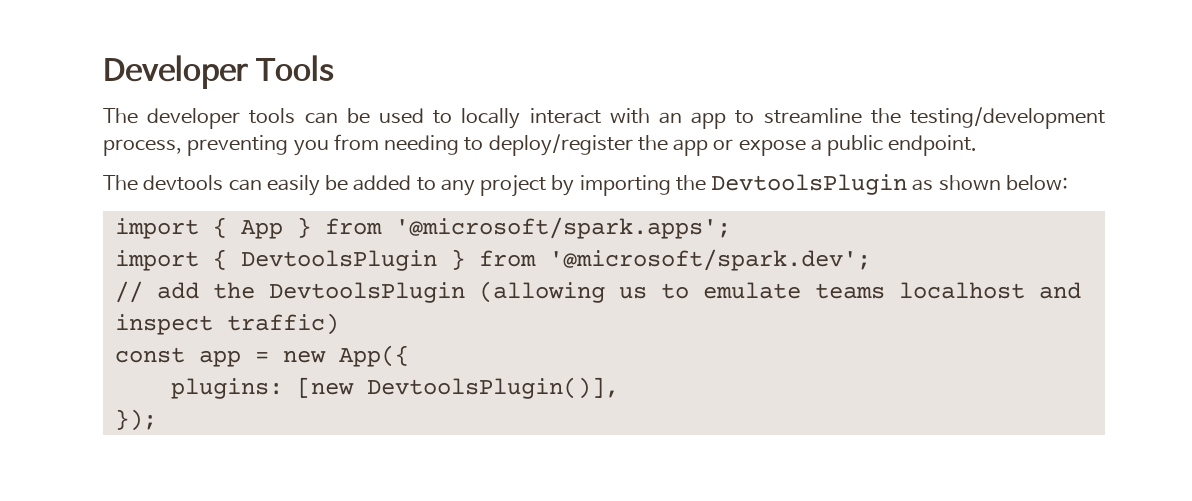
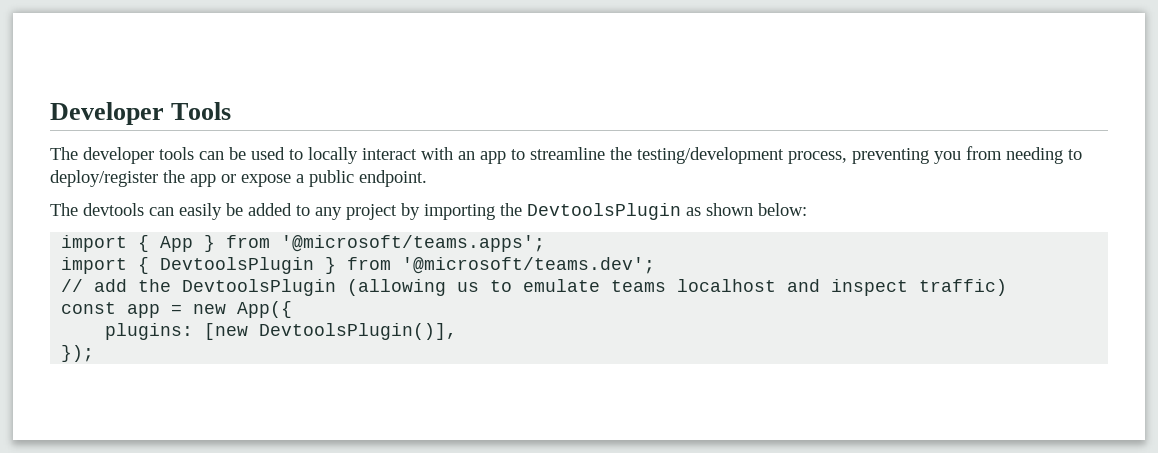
- import { App } from '@microsoft/spark.apps';
+ import { App } from '@microsoft/teams.apps';
- import { DevtoolsPlugin } from '@microsoft/spark.dev';
+ import { DevtoolsPlugin } from '@microsoft/teams.dev';

